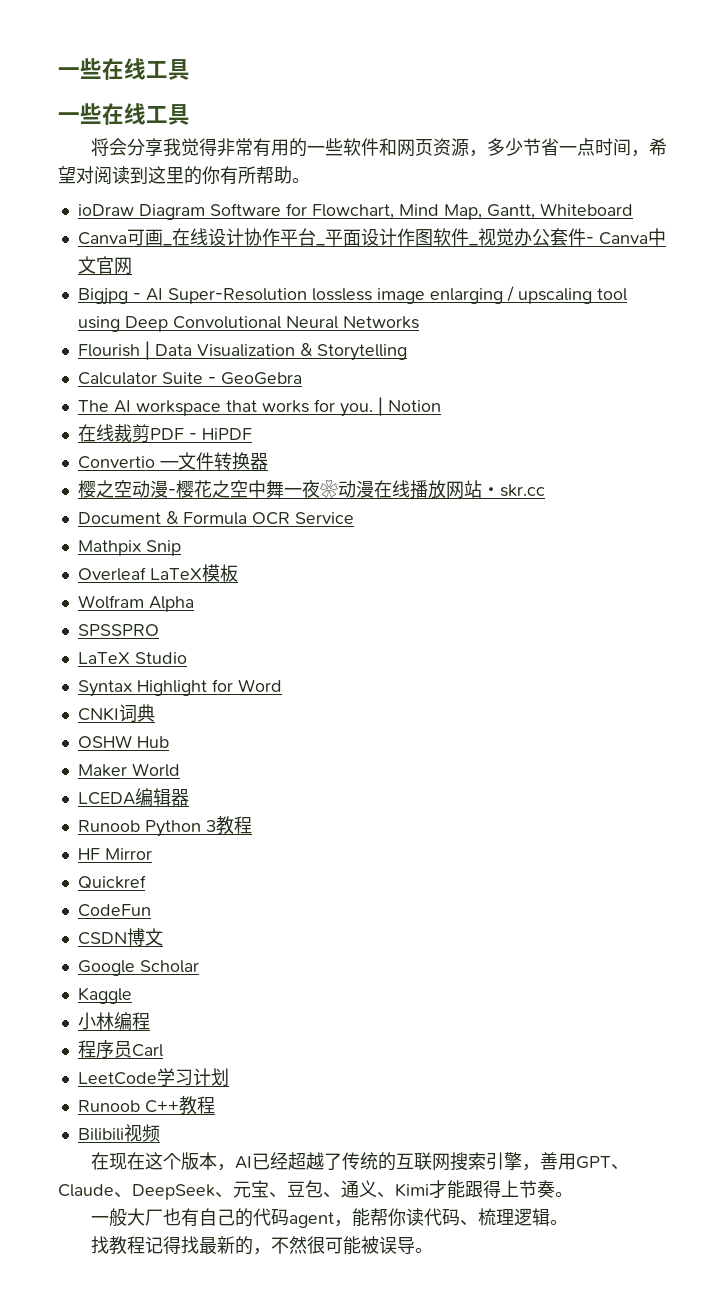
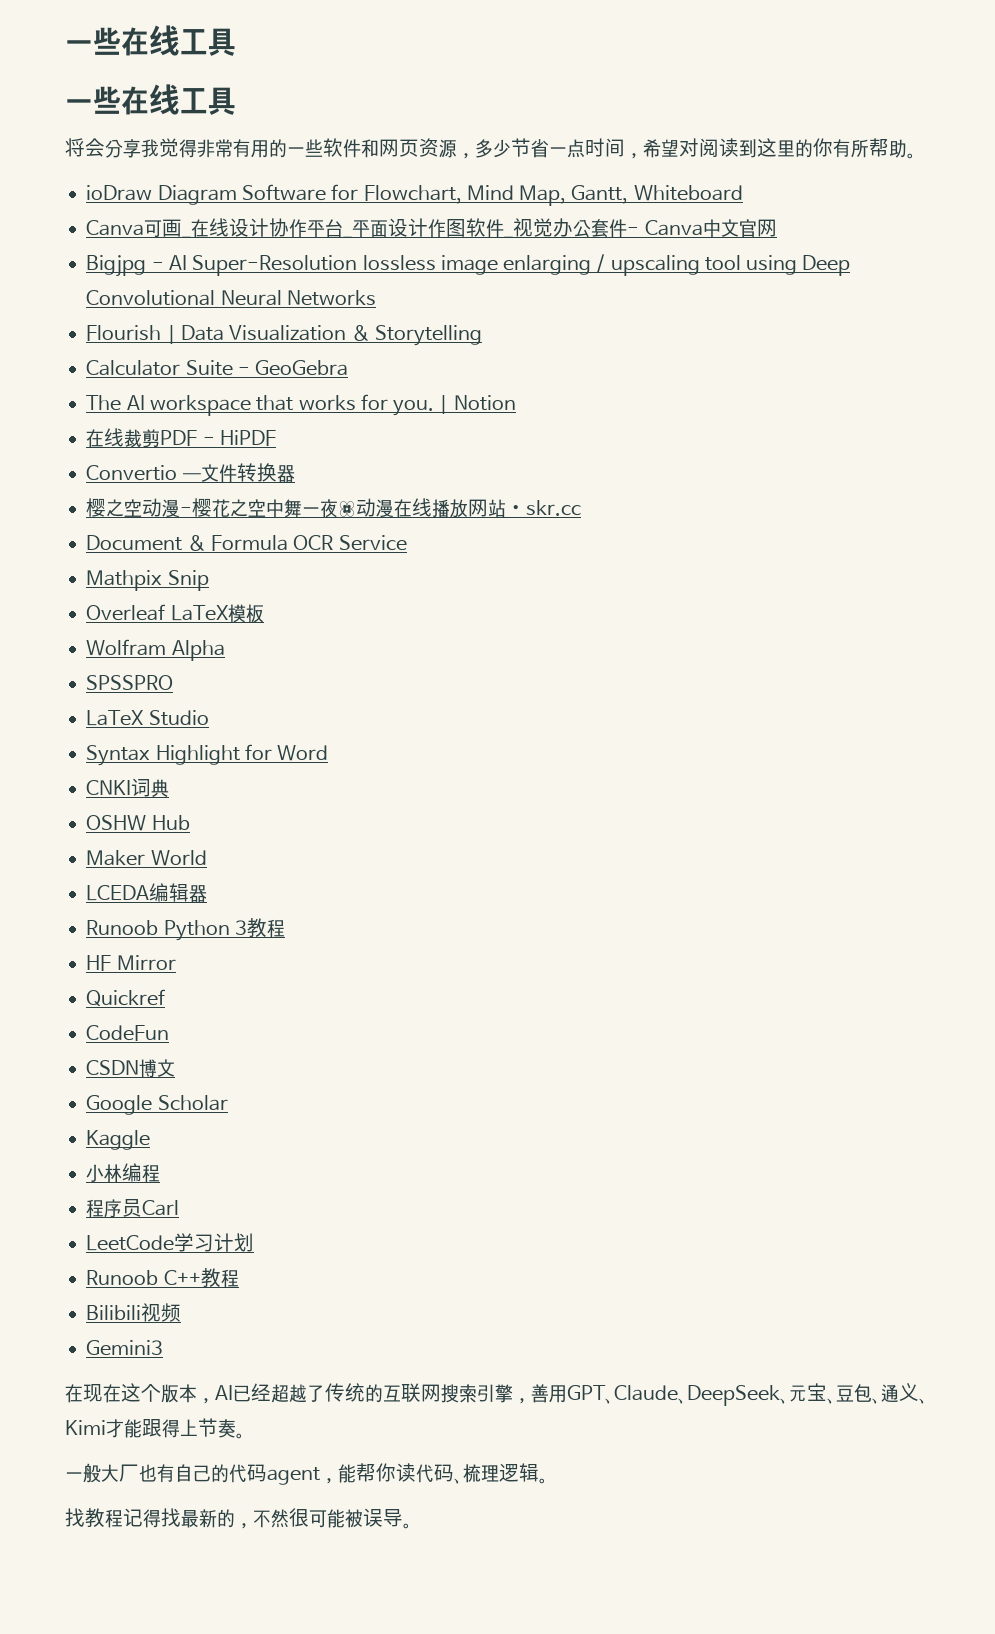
+ Gemini3

